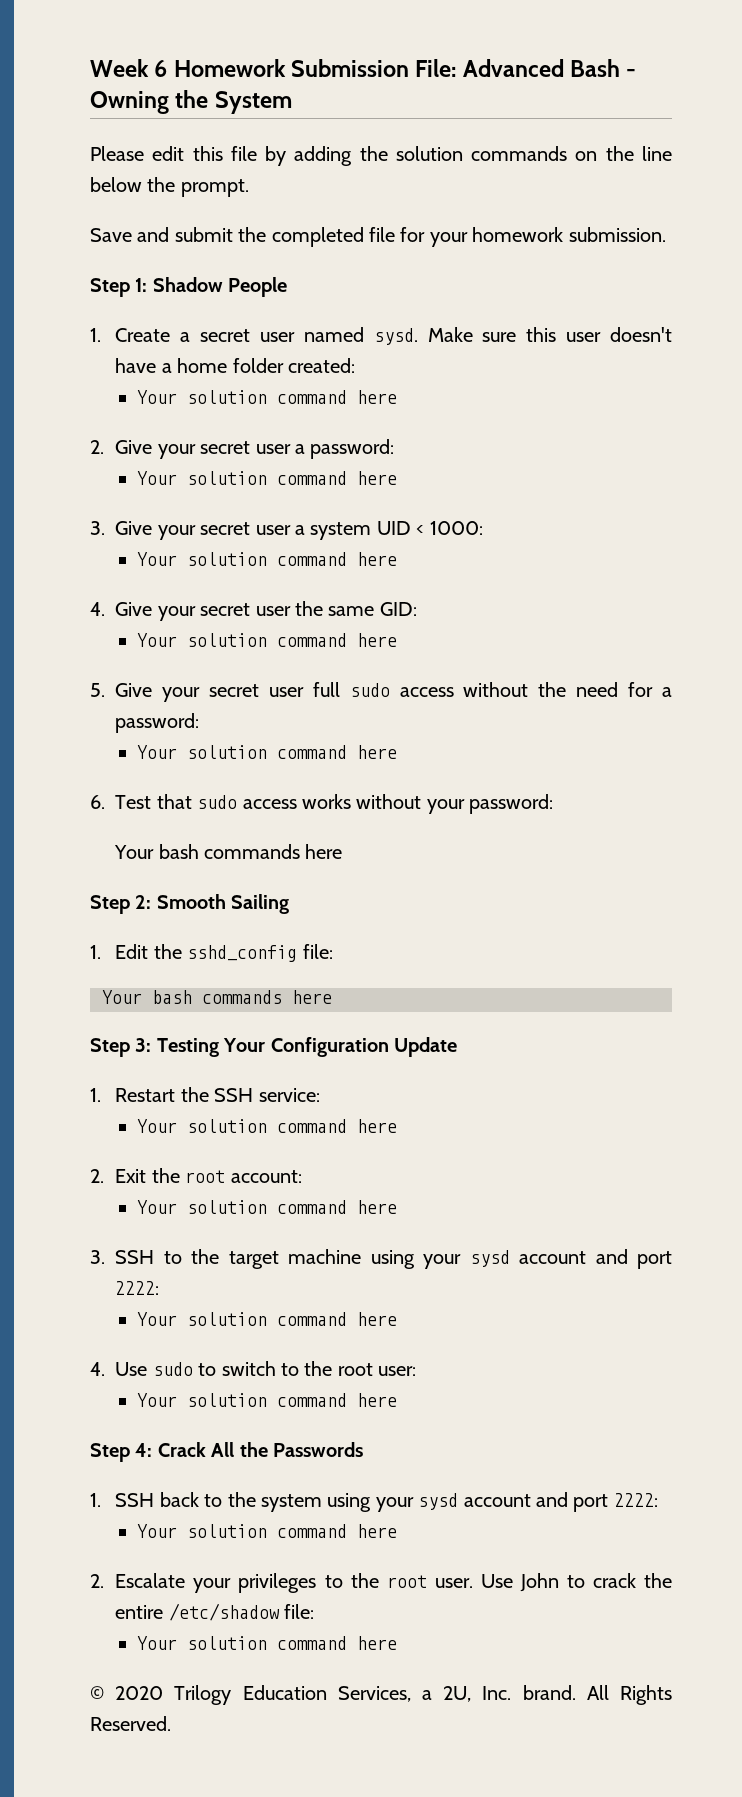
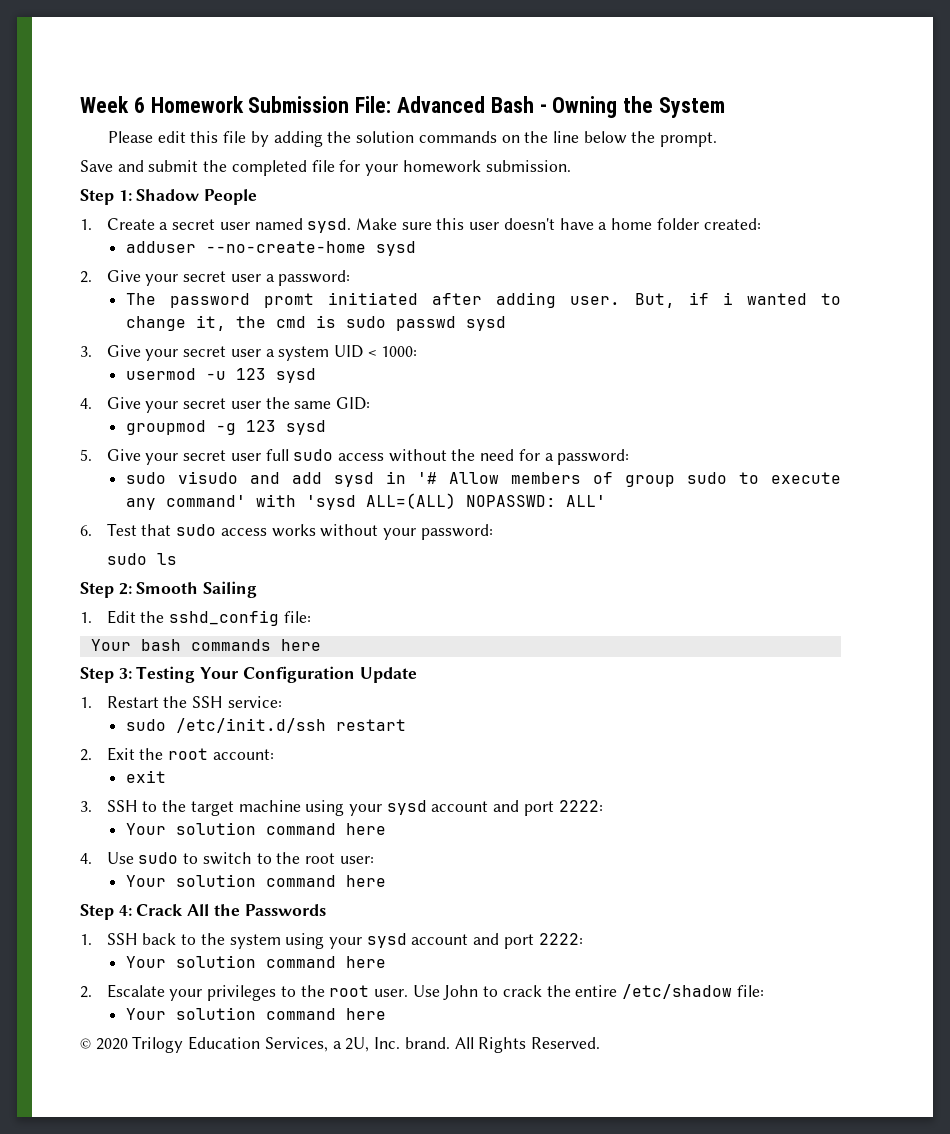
  Make sure this user doesn't have a home folder created:
- Your solution command here
+ adduser --no-create-home sysd
  2. Give your secret user a password:
- Your solution command here
+ The password promt initiated after adding user. But, if i wanted to change it, the cmd is sudo passwd sysd
  3. Give your secret user a system UID < 1000:
- Your solution command here
+ usermod -u 123 sysd
  4. Give your secret user the same GID:
- Your solution command here
+ groupmod -g 123 sysd
  5. Give your secret user full sudo access without the need for a password:
- Your solution command here
+ sudo visudo and add sysd in '# Allow members of group sudo to execute any command' with 'sysd ALL=(ALL) NOPASSWD: ALL'
  6. Test that sudo access works without your password:
- Your bash commands here
+ sudo ls
  1. Restart the SSH service:
- Your solution command here
+ sudo /etc/init.d/ssh restart
  2. Exit the root account:
- Your solution command here
+ exit

